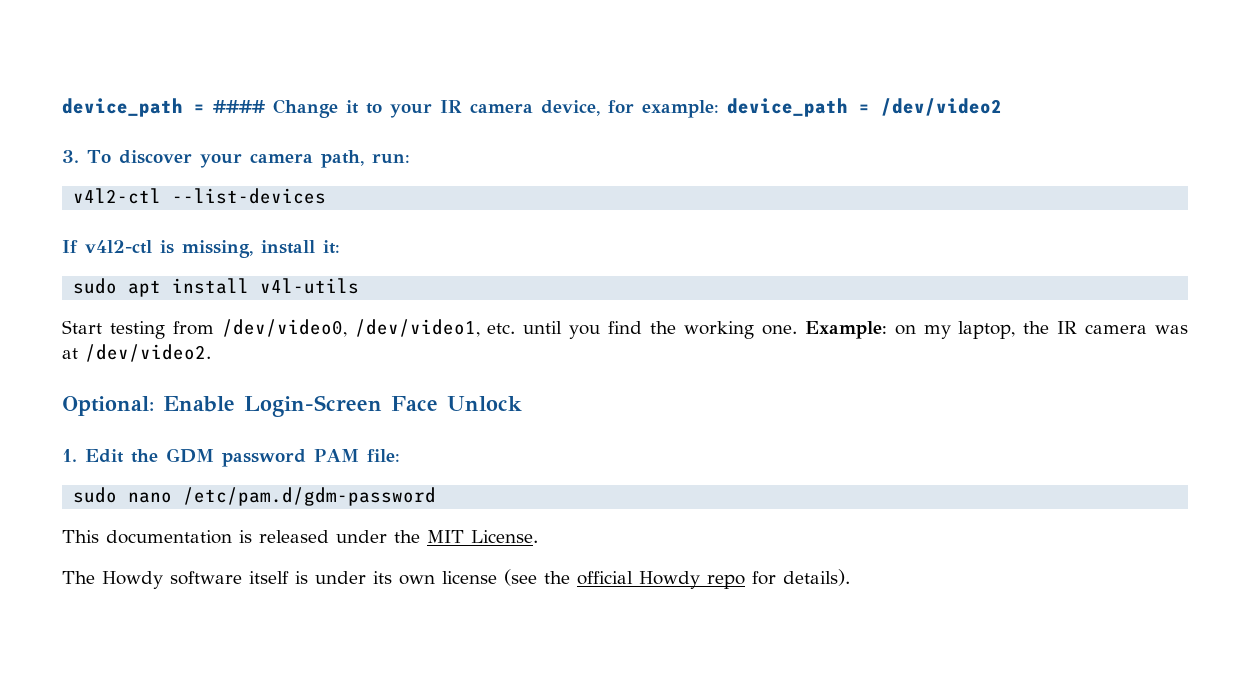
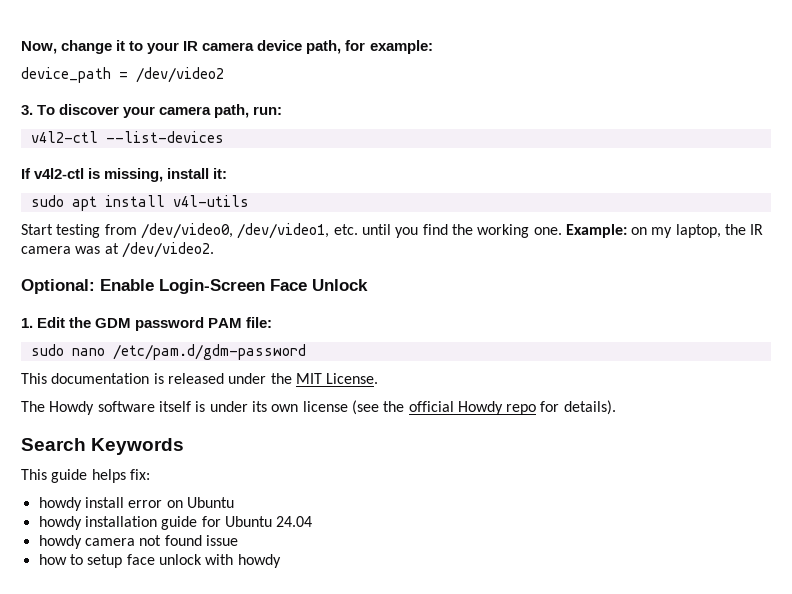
- device_path = #### Change it to your IR camera device, for example: device_path = /dev/video2
+ Now, change it to your IR camera device path, for example:
+ device_path = /dev/video2
+ Search Keywords
+ This guide helps fix:
+ howdy install error on Ubuntu
+ howdy installation guide for Ubuntu 24.04
+ howdy camera not found issue
+ how to setup face unlock with howdy

